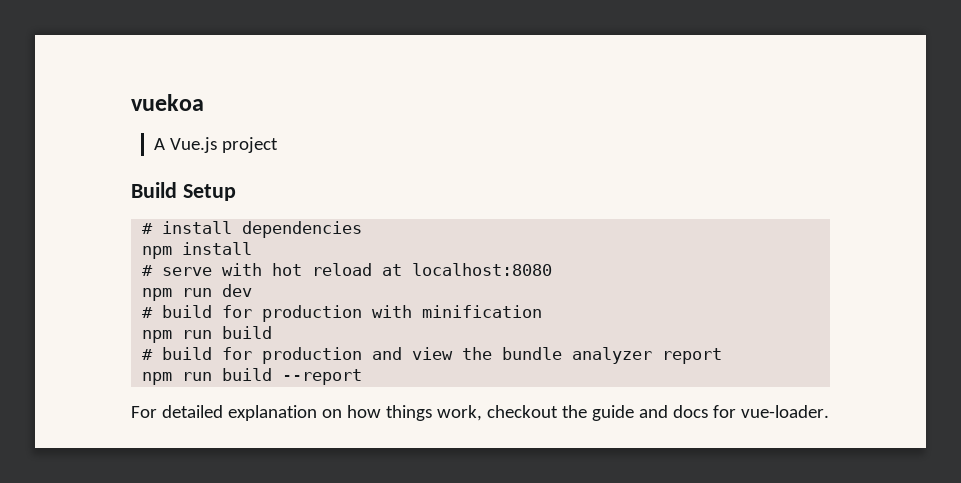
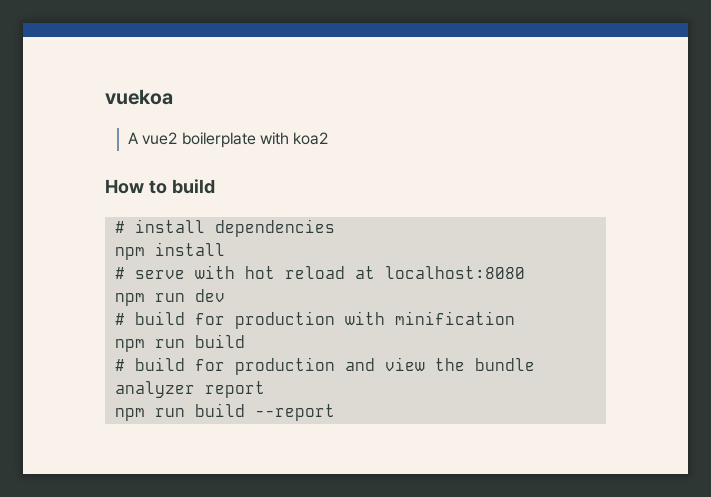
- A Vue.js project
- Build Setup
+ A vue2 boilerplate with koa2
+ How to build
- For detailed explanation on how things work, checkout the guide and docs for vue-loader.

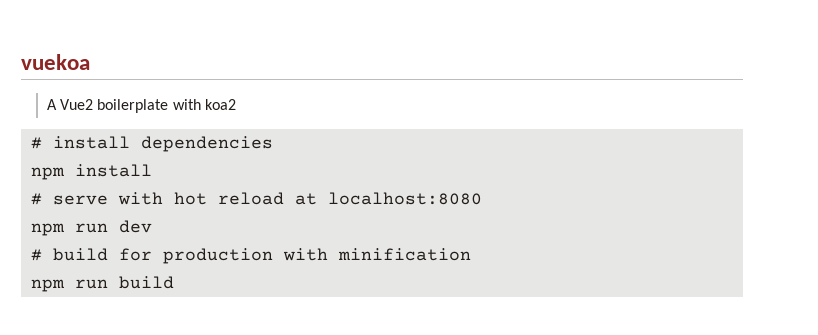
- A vue2 boilerplate with koa2
+ A Vue2 boilerplate with koa2
- How to build
- # build for production and view the bundle analyzer report
- npm run build --report

